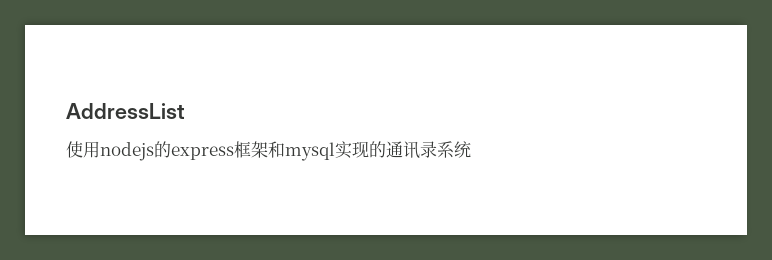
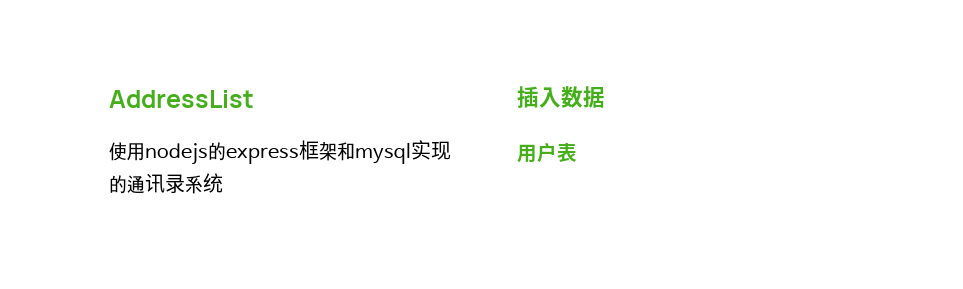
+ 插入数据
+ 用户表

